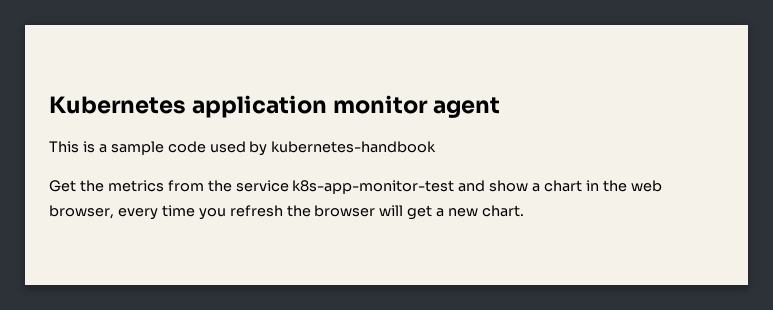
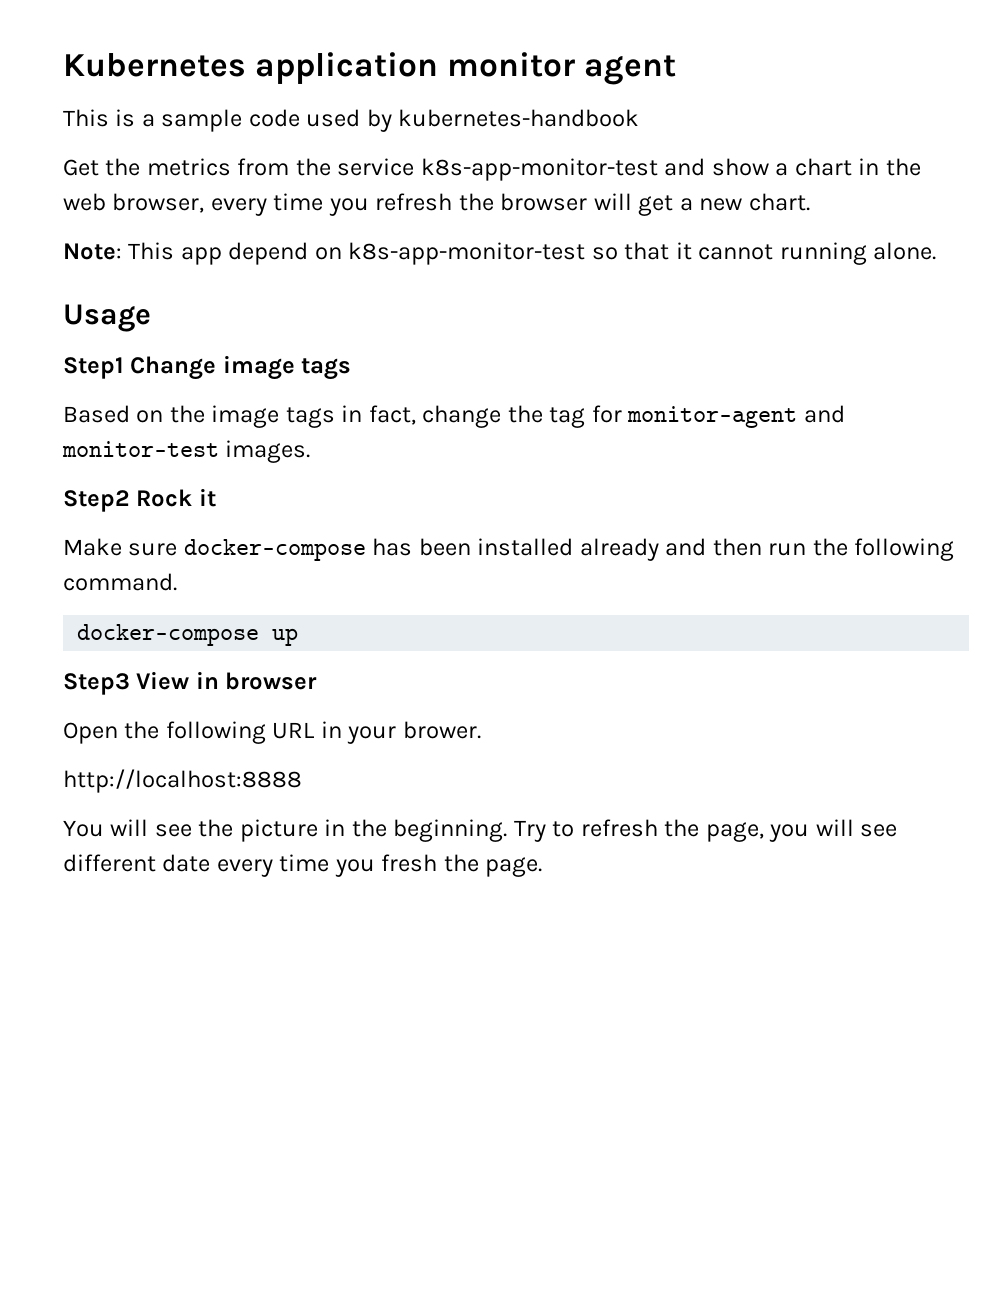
+ Note: This app depend on k8s-app-monitor-test so that it cannot running alone.
+ Usage
+ Step1 Change image tags
+ Based on the image tags in fact, change the tag for monitor-agent and monitor-test images.
+ Step2 Rock it
+ Make sure docker-compose has been installed already and then run the following command.
+ docker-compose up
+ Step3 View in browser
+ Open the following URL in your brower.
+ http://localhost:8888
+ You will see the picture in the beginning. Try to refresh the page, you will see different date every time you fresh the page.

